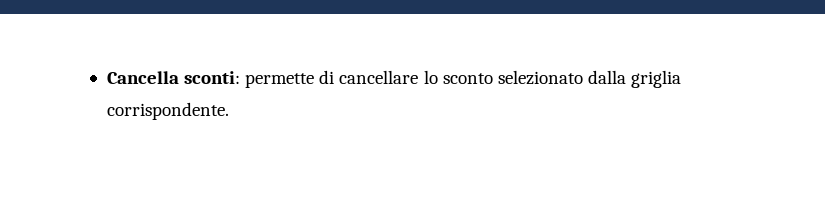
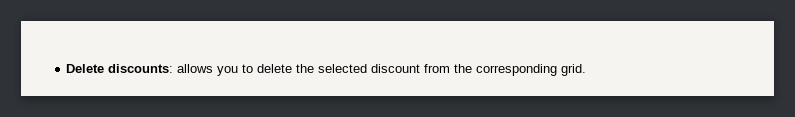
- Cancella sconti: permette di cancellare lo sconto selezionato dalla griglia corrispondente.
+ Delete discounts: allows you to delete the selected discount from the corresponding grid.

